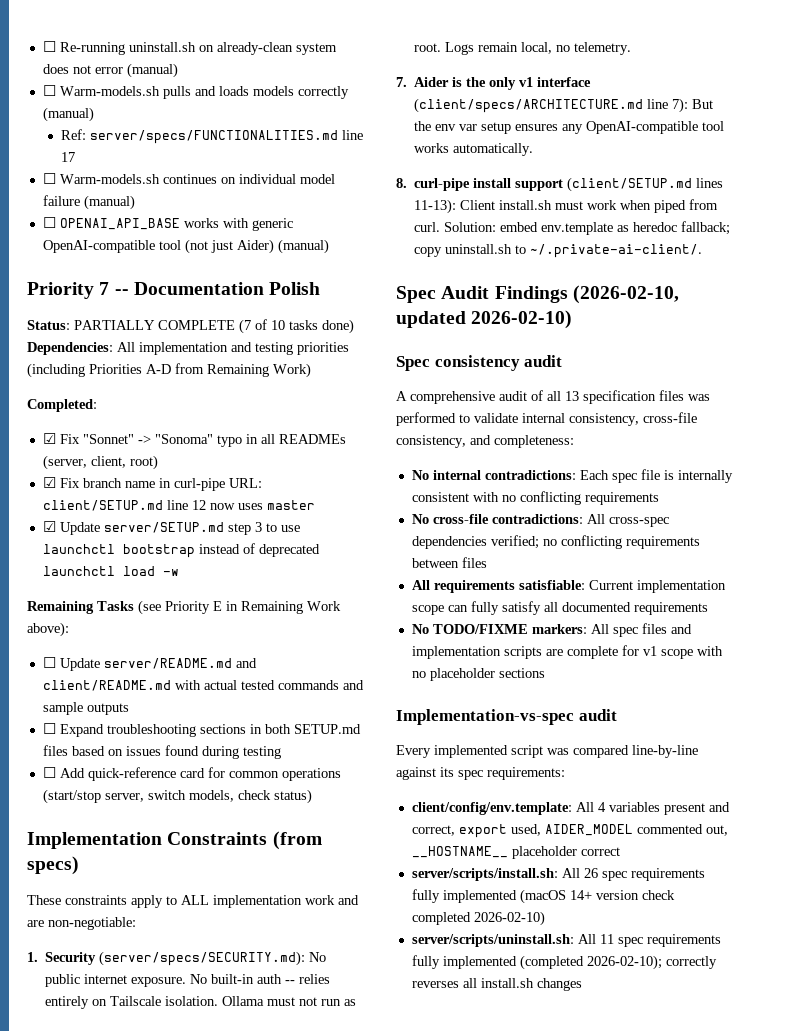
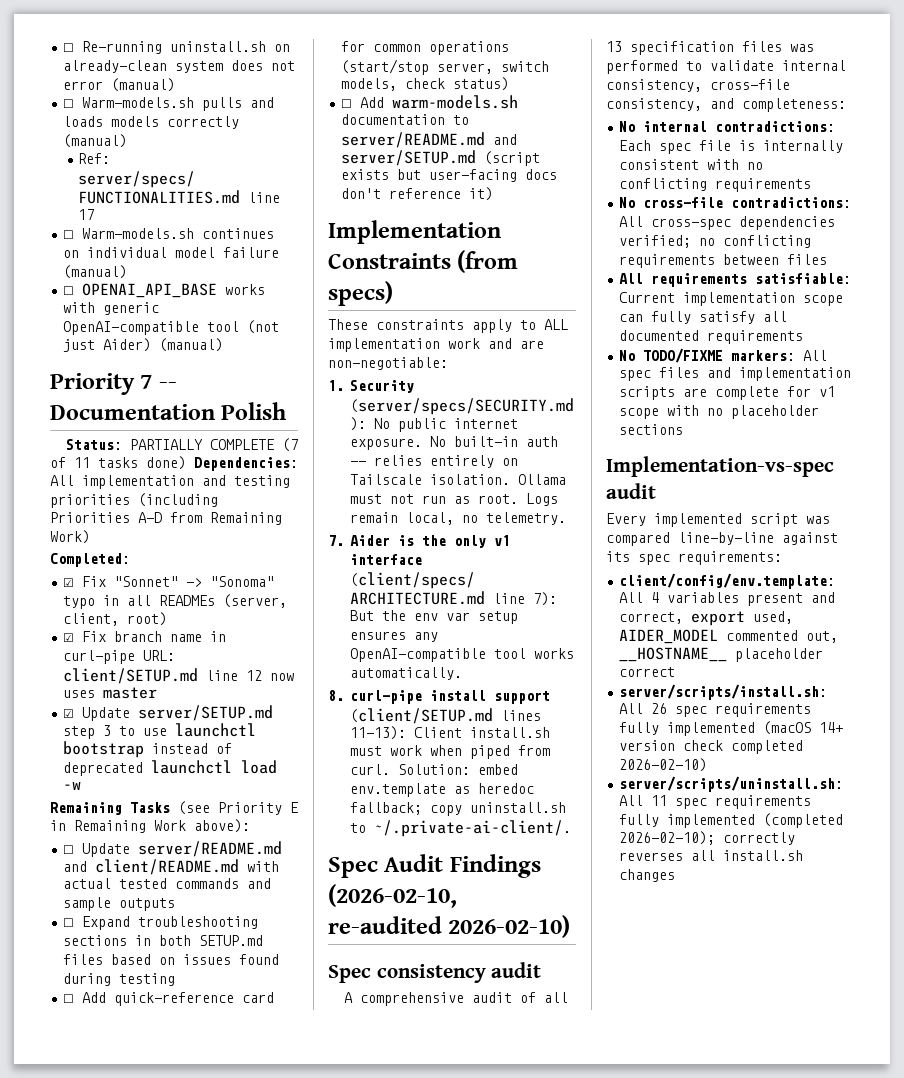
- Status: PARTIALLY COMPLETE (7 of 10 tasks done) Dependencies: All implementation and testing priorities (including Priorities A-D from Remaining Work)
+ Status: PARTIALLY COMPLETE (7 of 11 tasks done) Dependencies: All implementation and testing priorities (including Priorities A-D from Remaining Work)
+ ☐ Add warm-models.sh documentation to server/README.md and server/SETUP.md (script exists but user-facing docs don't reference it)
- Spec Audit Findings (2026-02-10, updated 2026-02-10)
+ Spec Audit Findings (2026-02-10, re-audited 2026-02-10)

